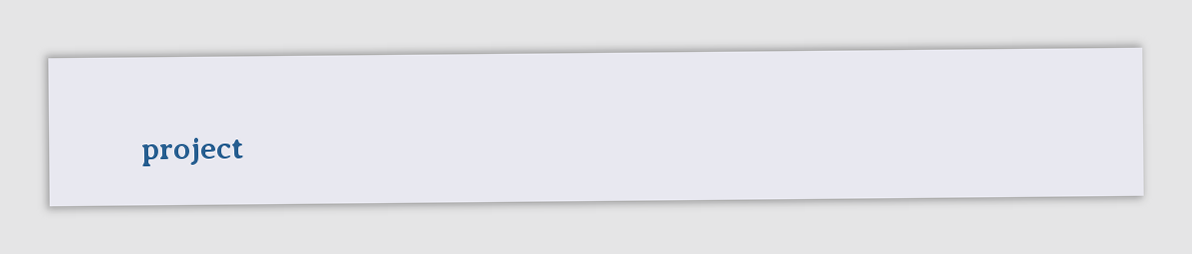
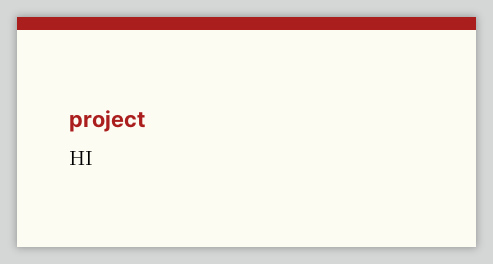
+ HI

